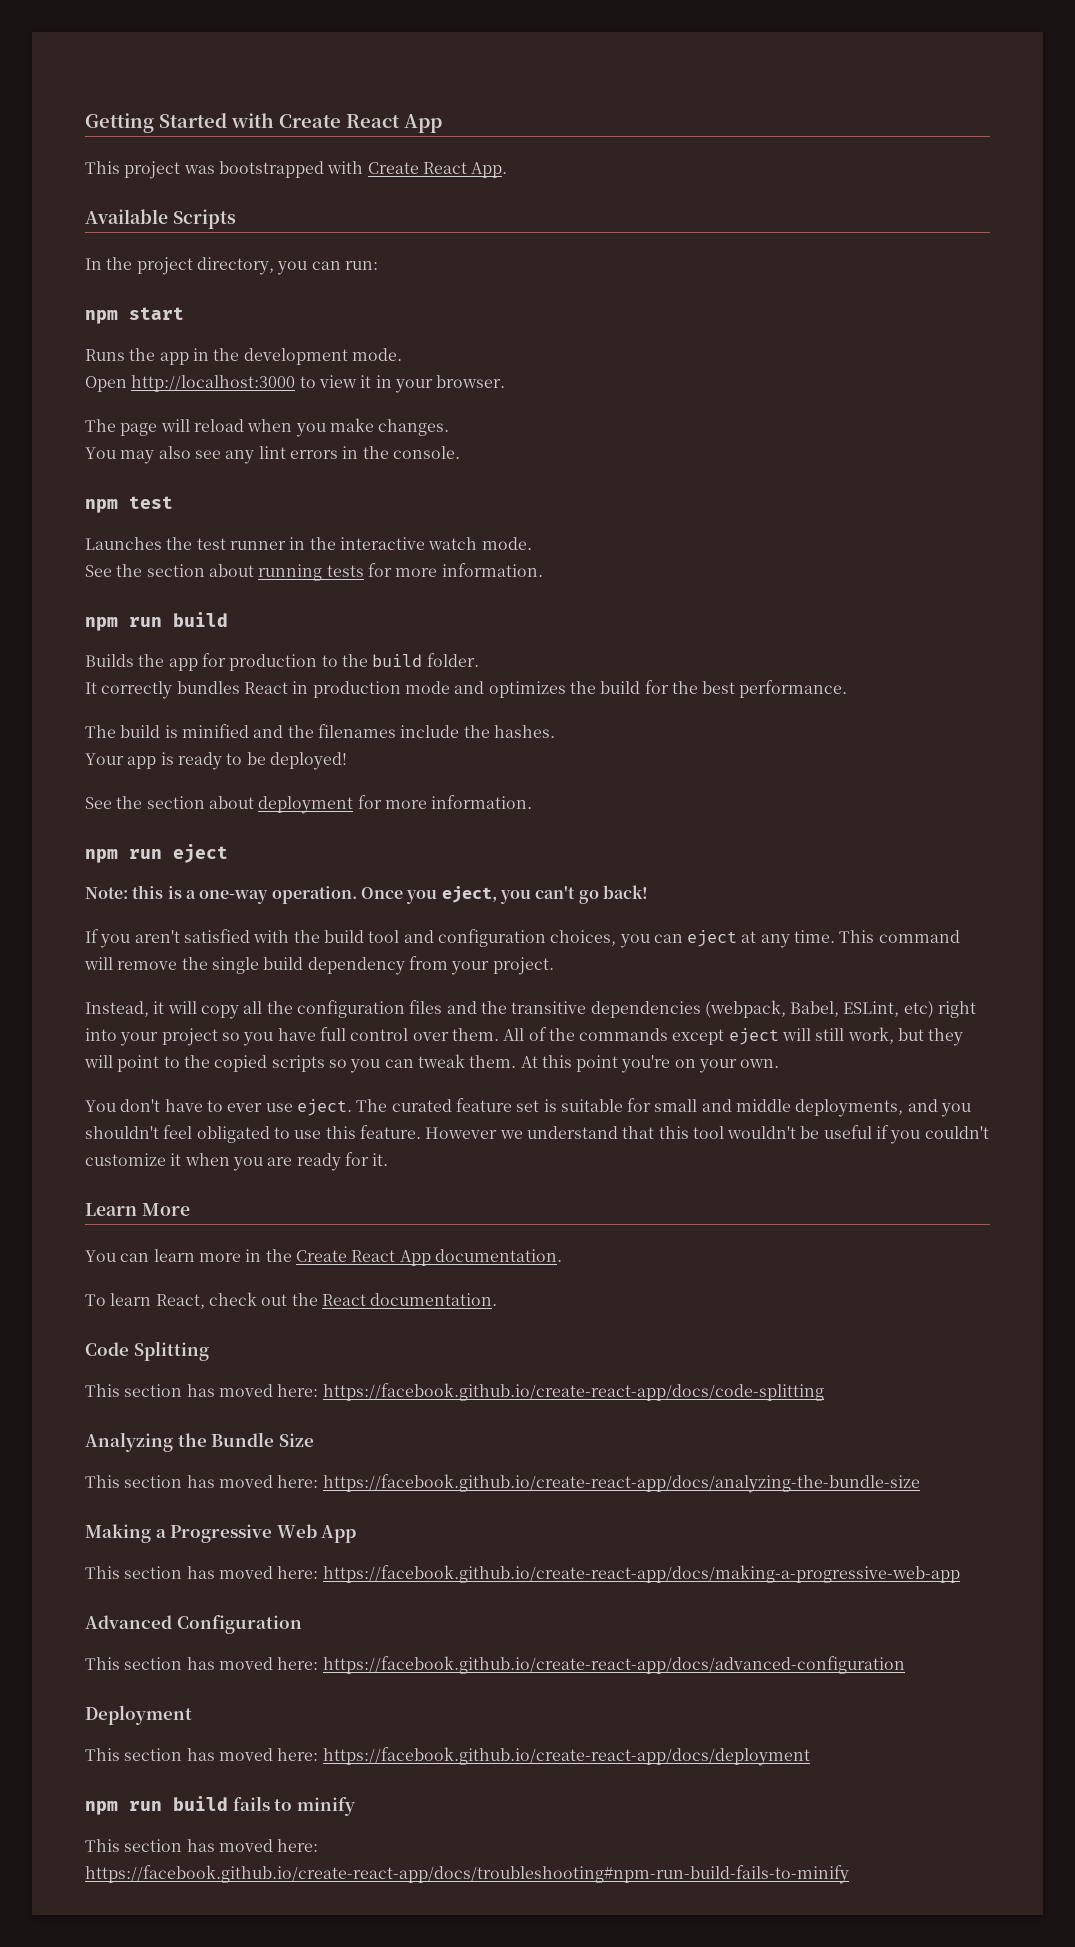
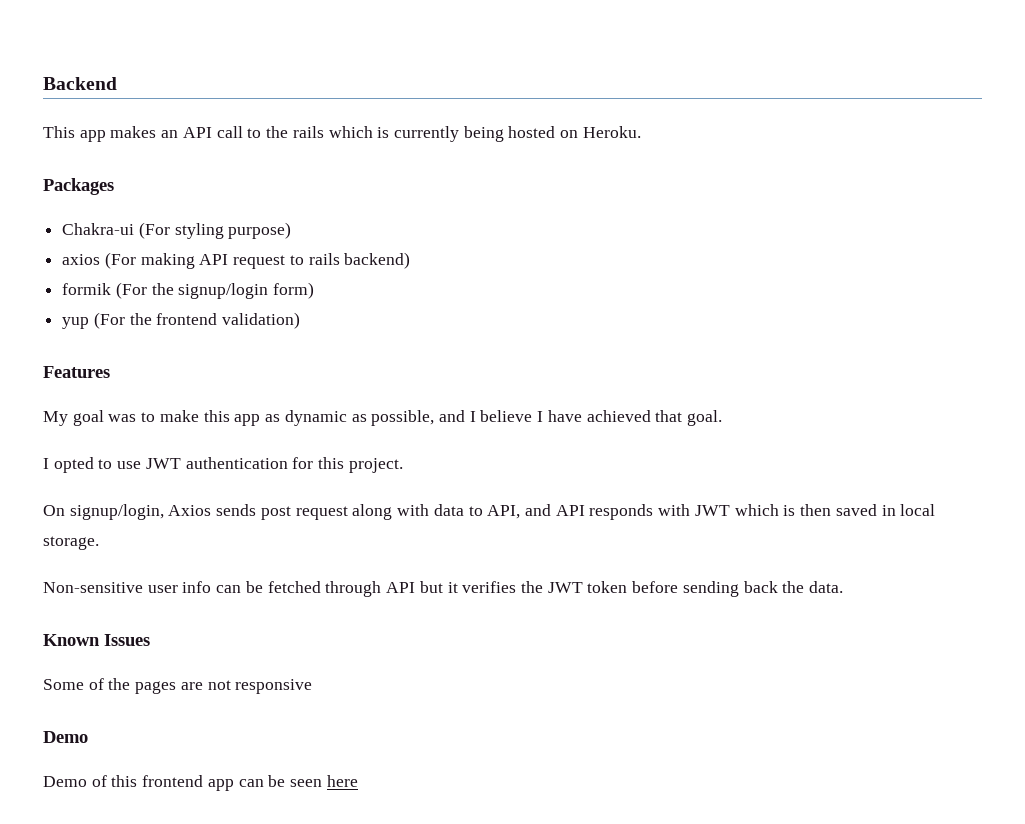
- Getting Started with Create React App
- This project was bootstrapped with Create React App.
- Available Scripts
- In the project directory, you can run:
- npm start
- Runs the app in the development mode.
- Open http://localhost:3000 to view it in your browser.
- The page will reload when you make changes.
- You may also see any lint errors in the console.
- npm test
- Launches the test runner in the interactive watch mode.
- See the section about running tests for more information.
- npm run build
- Builds the app for production to the build folder.
- It correctly bundles React in production mode and optimizes the build for the best performance.
- The build is minified and the filenames include the hashes.
- Your app is ready to be deployed!
- See the section about deployment for more information.
- npm run eject
- Note: this is a one-way operation. Once you eject, you can't go back!
- If you aren't satisfied with the build tool and configuration choices, you can eject at any time. This command will remove the single build dependency from your project.
- Instead, it will copy all the configuration files and the transitive dependencies (webpack, Babel, ESLint, etc) right into your project so you have full control over them. All of the commands except eject will still work, but they will point to the copied scripts so you can tweak them. At this point you're on your own.
- You don't have to ever use eject. The curated feature set is suitable for small and middle deployments, and you shouldn't feel obligated to use this feature. However we understand that this tool wouldn't be useful if you couldn't customize it when you are ready for it.
- Learn More
- You can learn more in the Create React App documentation.
- To learn React, check out the React documentation.
- Code Splitting
- This section has moved here: https://facebook.github.io/create-react-app/docs/code-splitting
- Analyzing the Bundle Size
- This section has moved here: https://facebook.github.io/create-react-app/docs/analyzing-the-bundle-size
- Making a Progressive Web App
- This section has moved here: https://facebook.github.io/create-react-app/docs/making-a-progressive-web-app
- Advanced Configuration
- This section has moved here: https://facebook.github.io/create-react-app/docs/advanced-configuration
- Deployment
- This section has moved here: https://facebook.github.io/create-react-app/docs/deployment
- npm run build fails to minify
- This section has moved here: https://facebook.github.io/create-react-app/docs/troubleshooting#npm-run-build-fails-to-minify
+ Backend
+ This app makes an API call to the rails which is currently being hosted on Heroku.
+ Packages
+ Chakra-ui (For styling purpose)
+ axios (For making API request to rails backend)
+ formik (For the signup/login form)
+ yup (For the frontend validation)
+ Features
+ My goal was to make this app as dynamic as possible, and I believe I have achieved that goal.
+ I opted to use JWT authentication for this project.
+ On signup/login, Axios sends post request along with data to API, and API responds with JWT which is then saved in local storage.
+ Non-sensitive user info can be fetched through API but it verifies the JWT token before sending back the data.
+ Known Issues
+ Some of the pages are not responsive
+ Demo
+ Demo of this frontend app can be seen here

